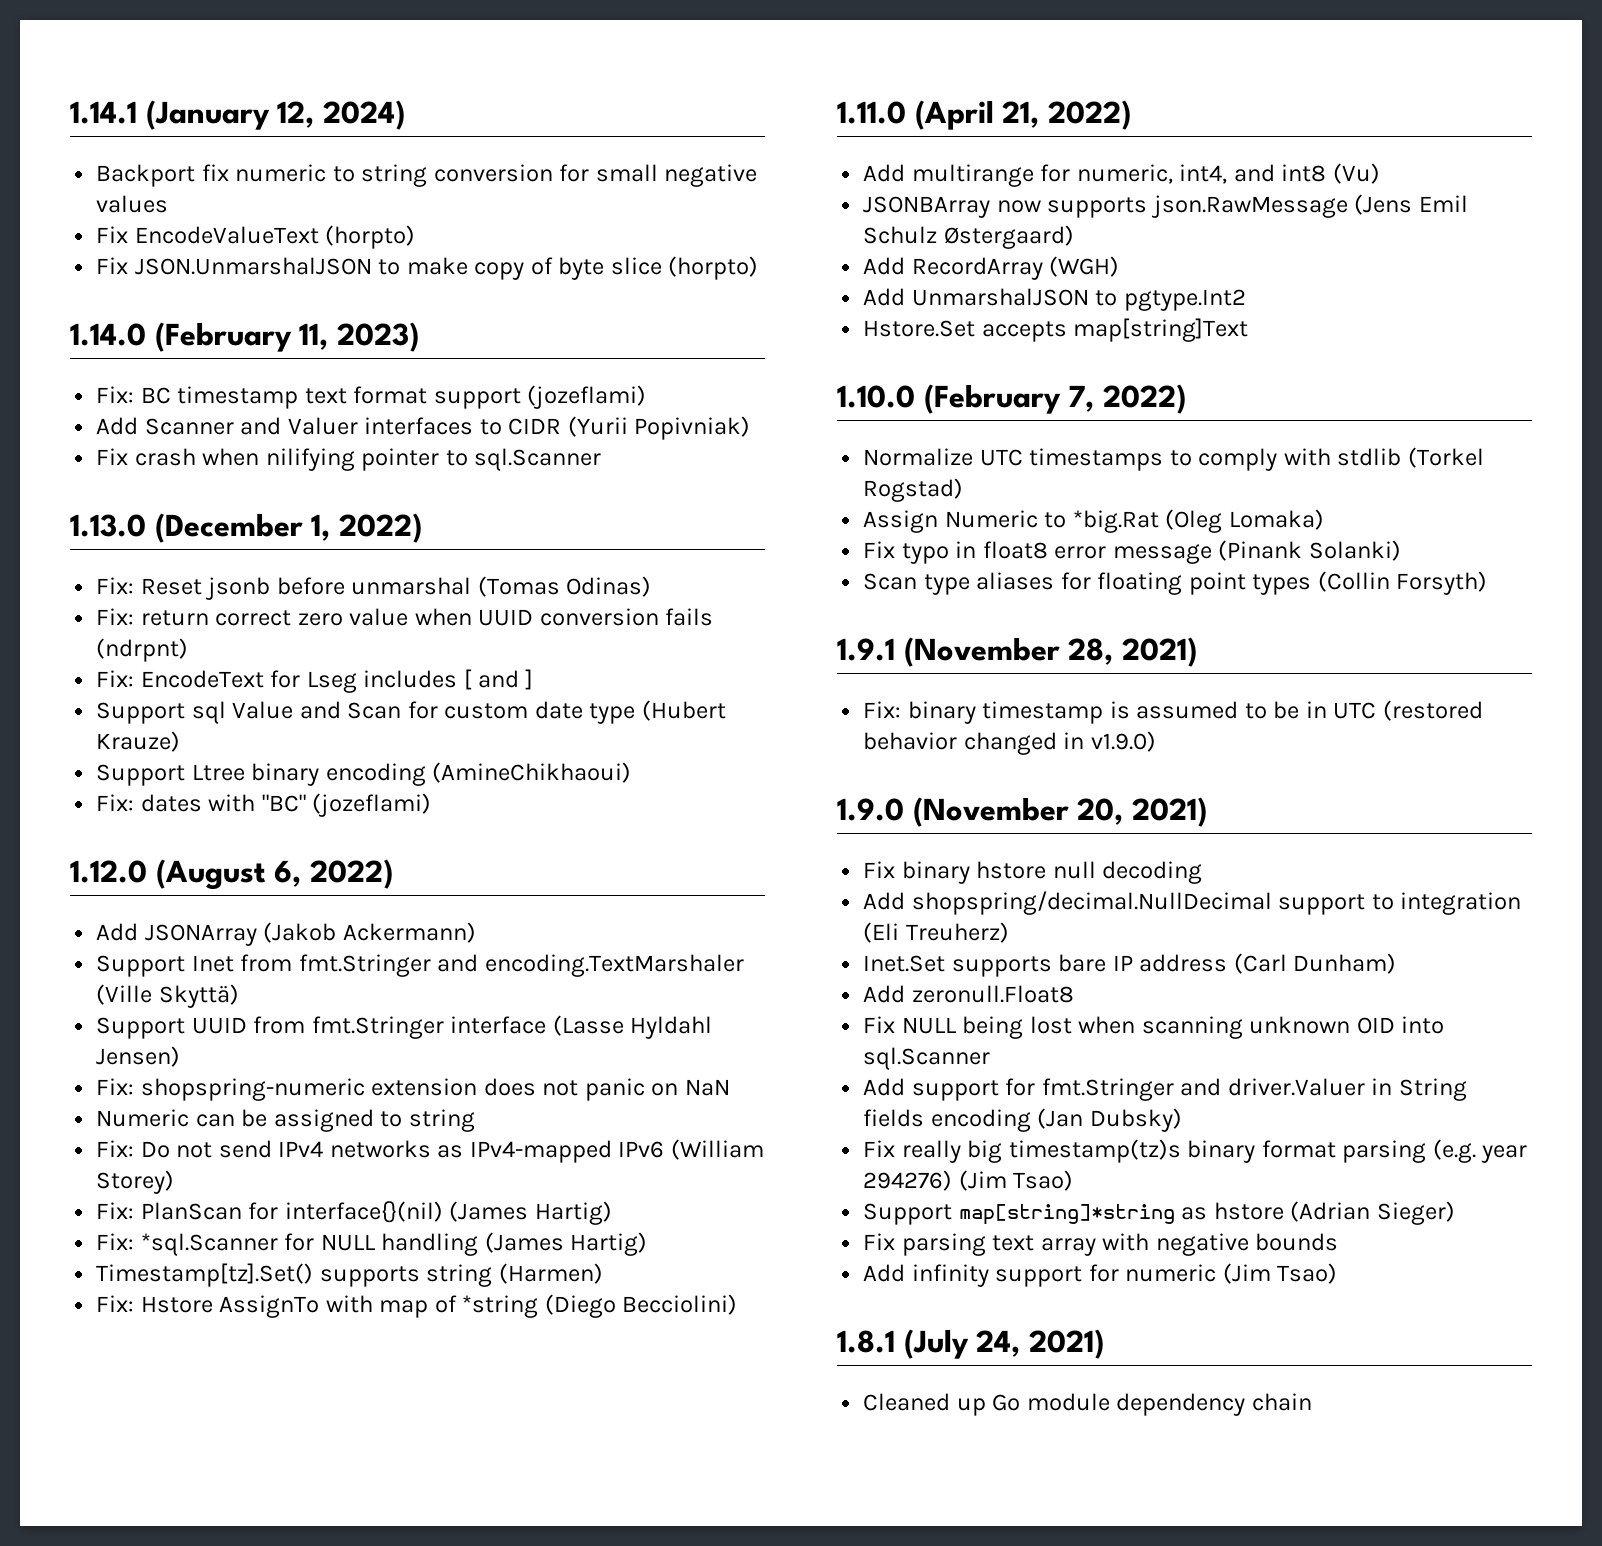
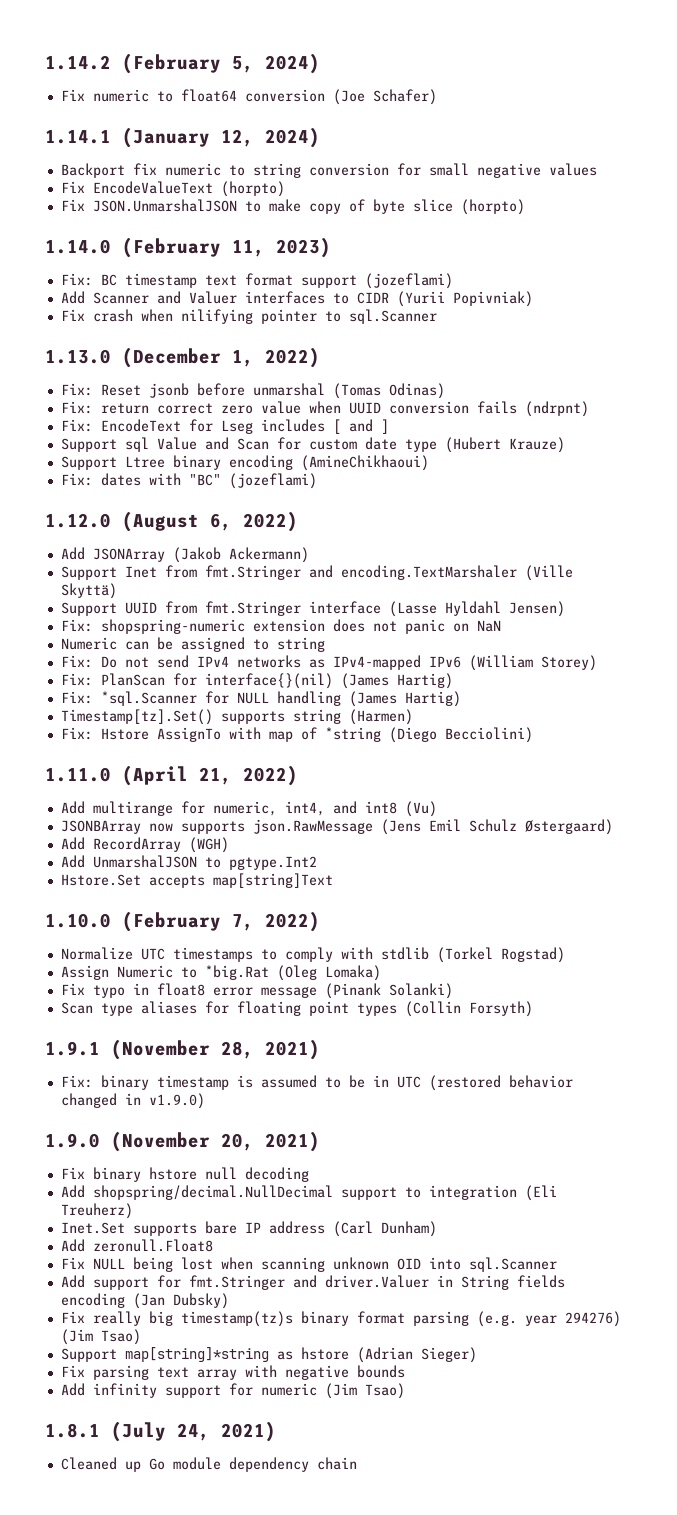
+ 1.14.2 (February 5, 2024)
+ Fix numeric to float64 conversion (Joe Schafer)

